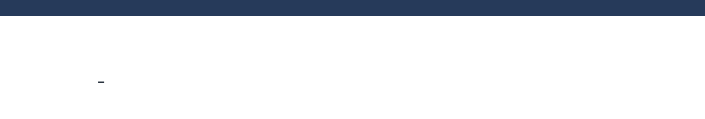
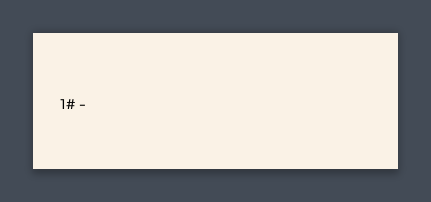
- -
+ 1# -

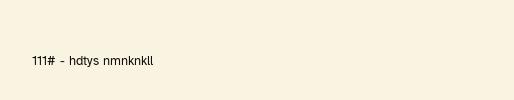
- 1# -
+ 111# - hdtys nmnknkll

